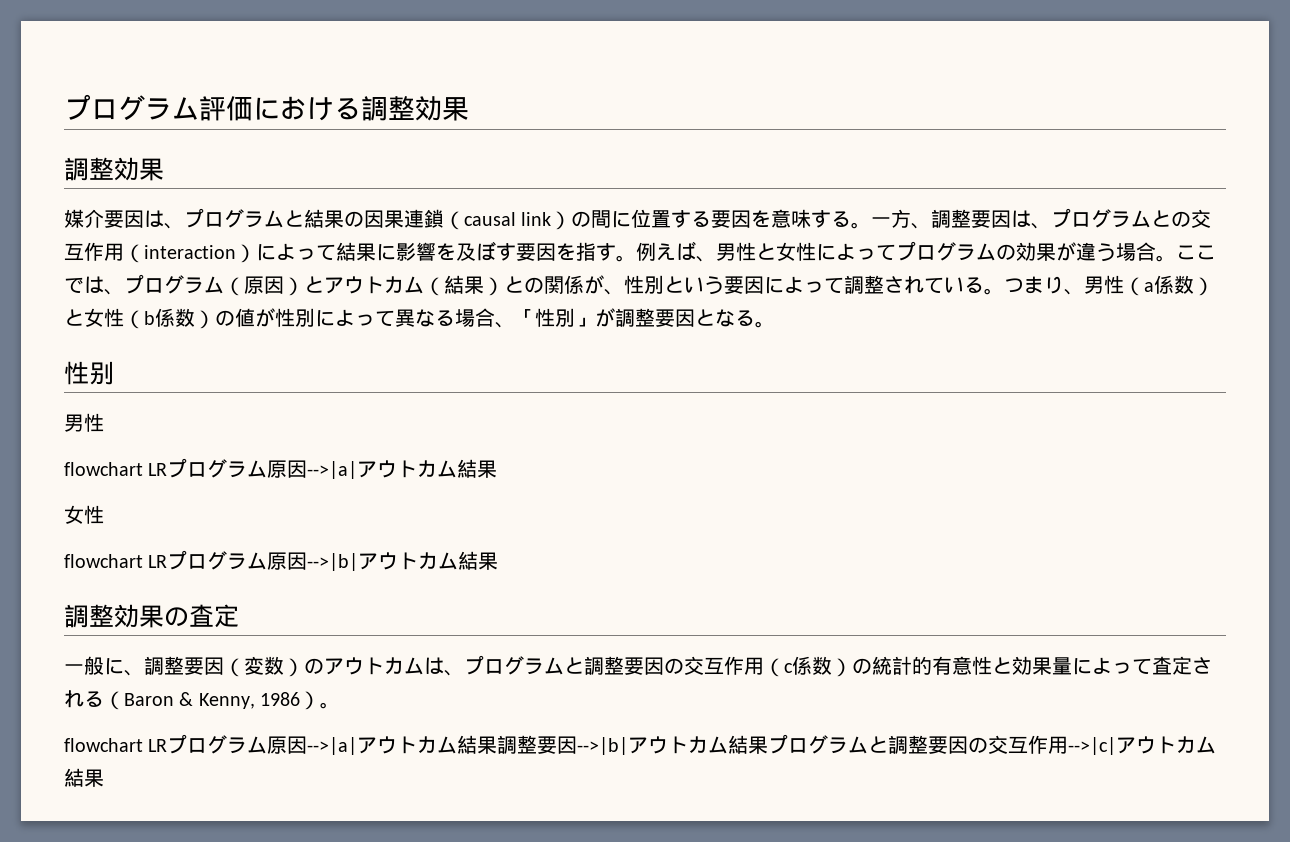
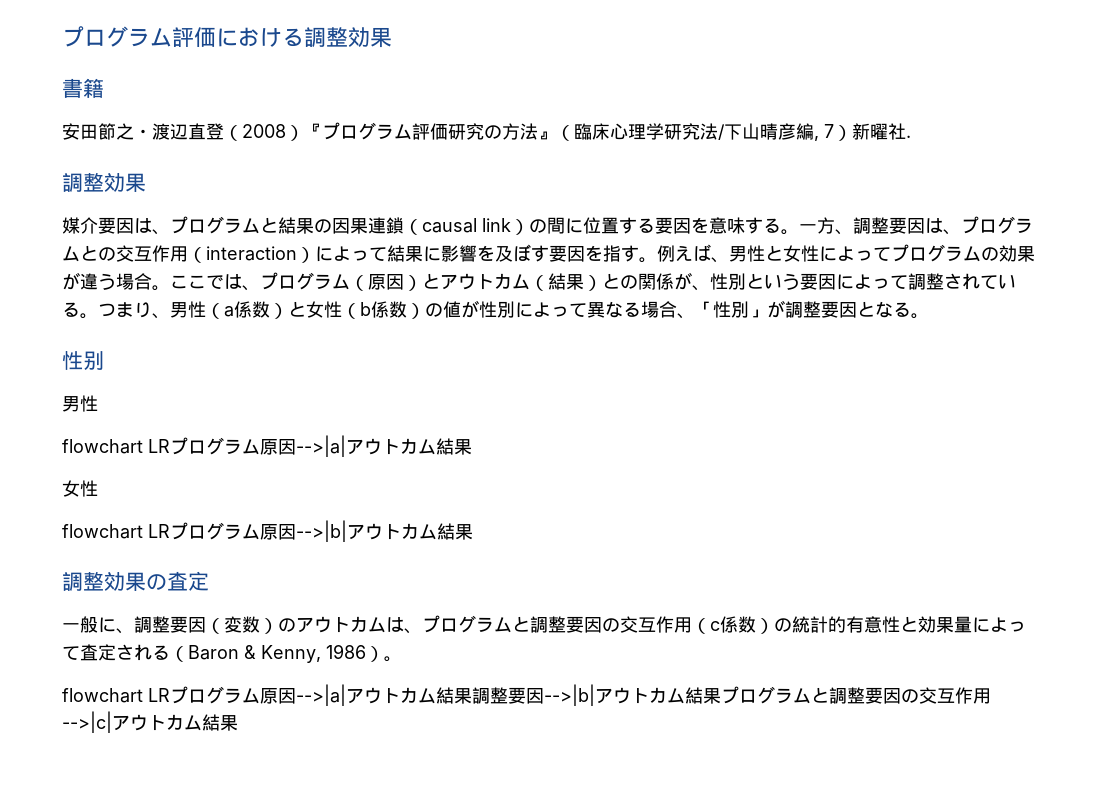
+ 書籍
+ 安田節之・渡辺直登（2008）『プログラム評価研究の方法』（臨床心理学研究法/下山晴彦編, 7）新曜社.

